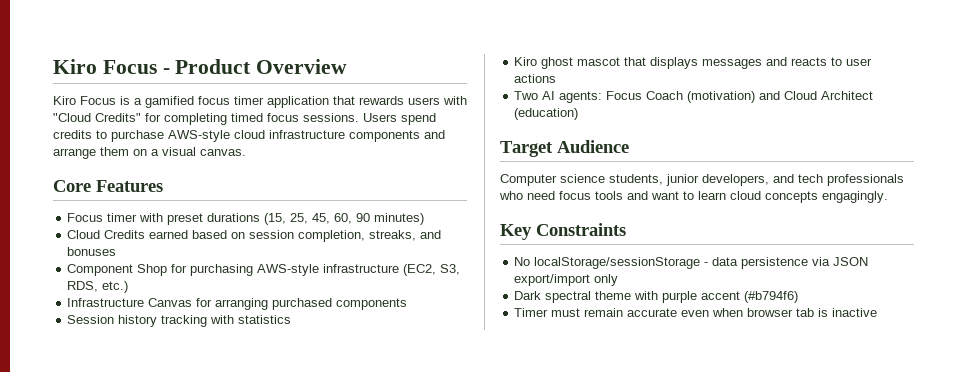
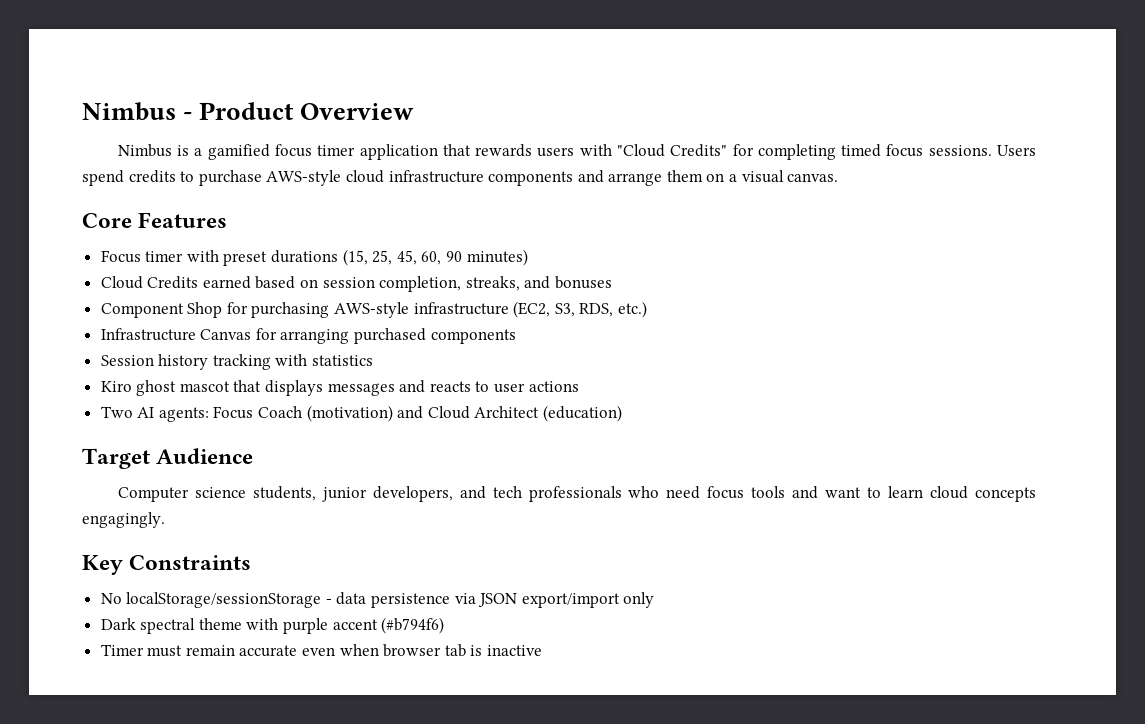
- Kiro Focus - Product Overview
+ Nimbus - Product Overview
- Kiro Focus is a gamified focus timer application that rewards users with "Cloud Credits" for completing timed focus sessions.
+ Nimbus is a gamified focus timer application that rewards users with "Cloud Credits" for completing timed focus sessions.

